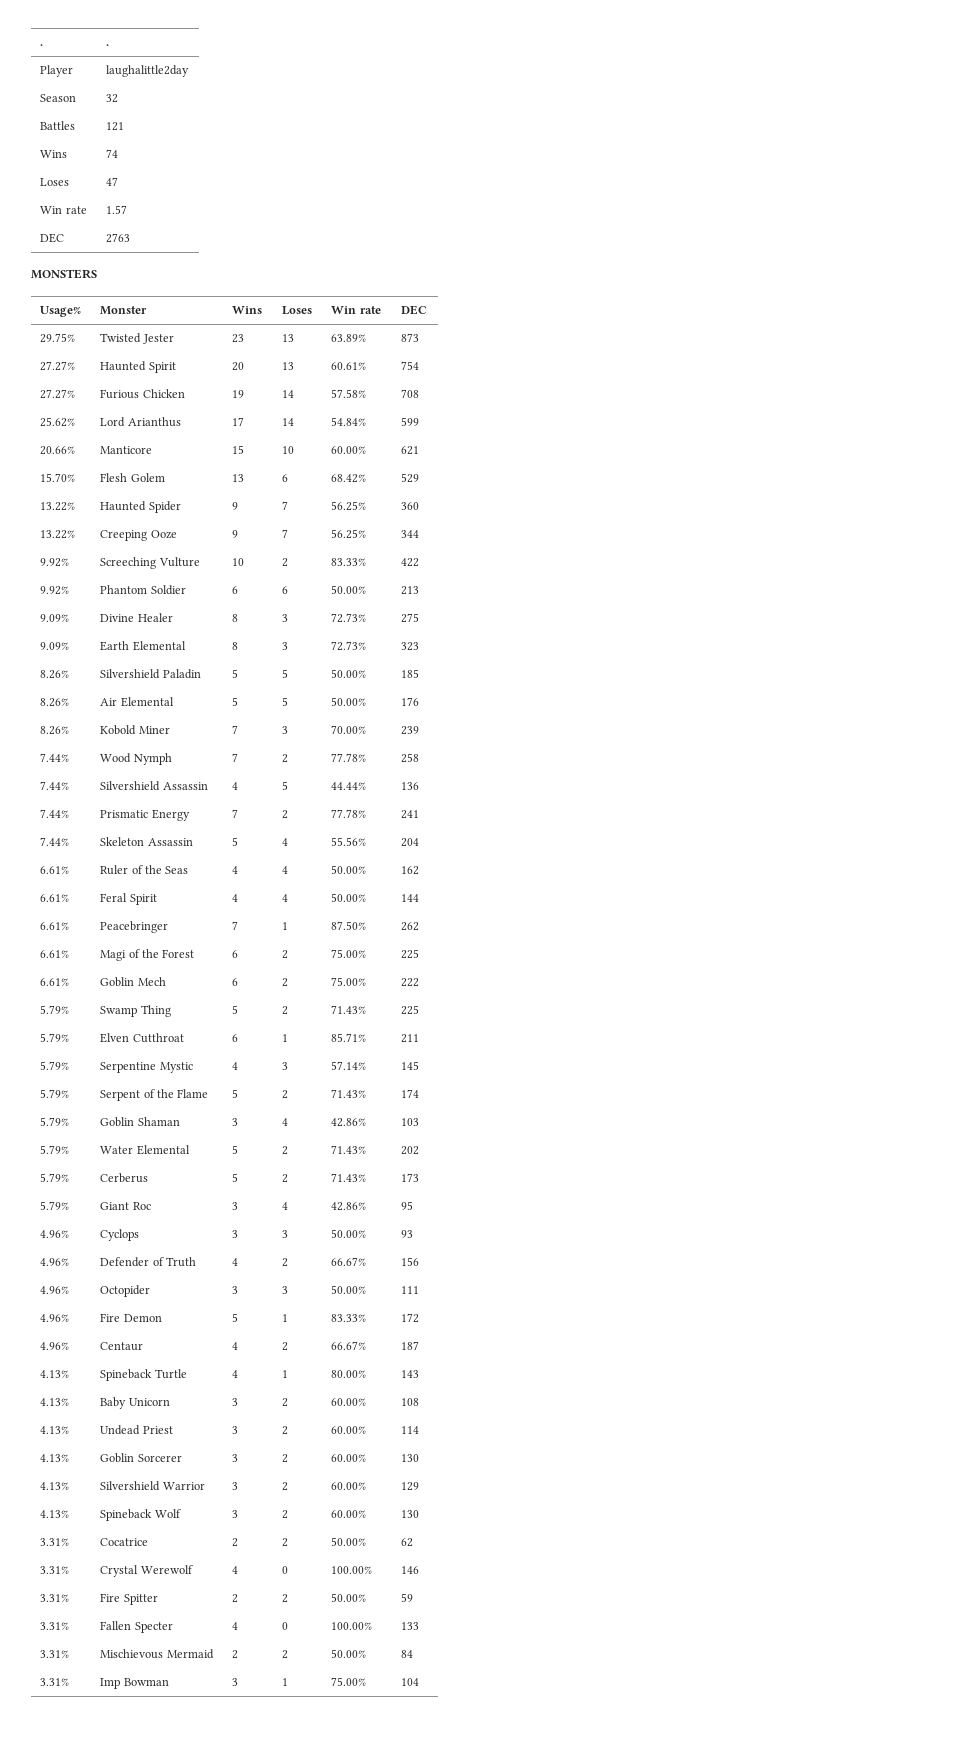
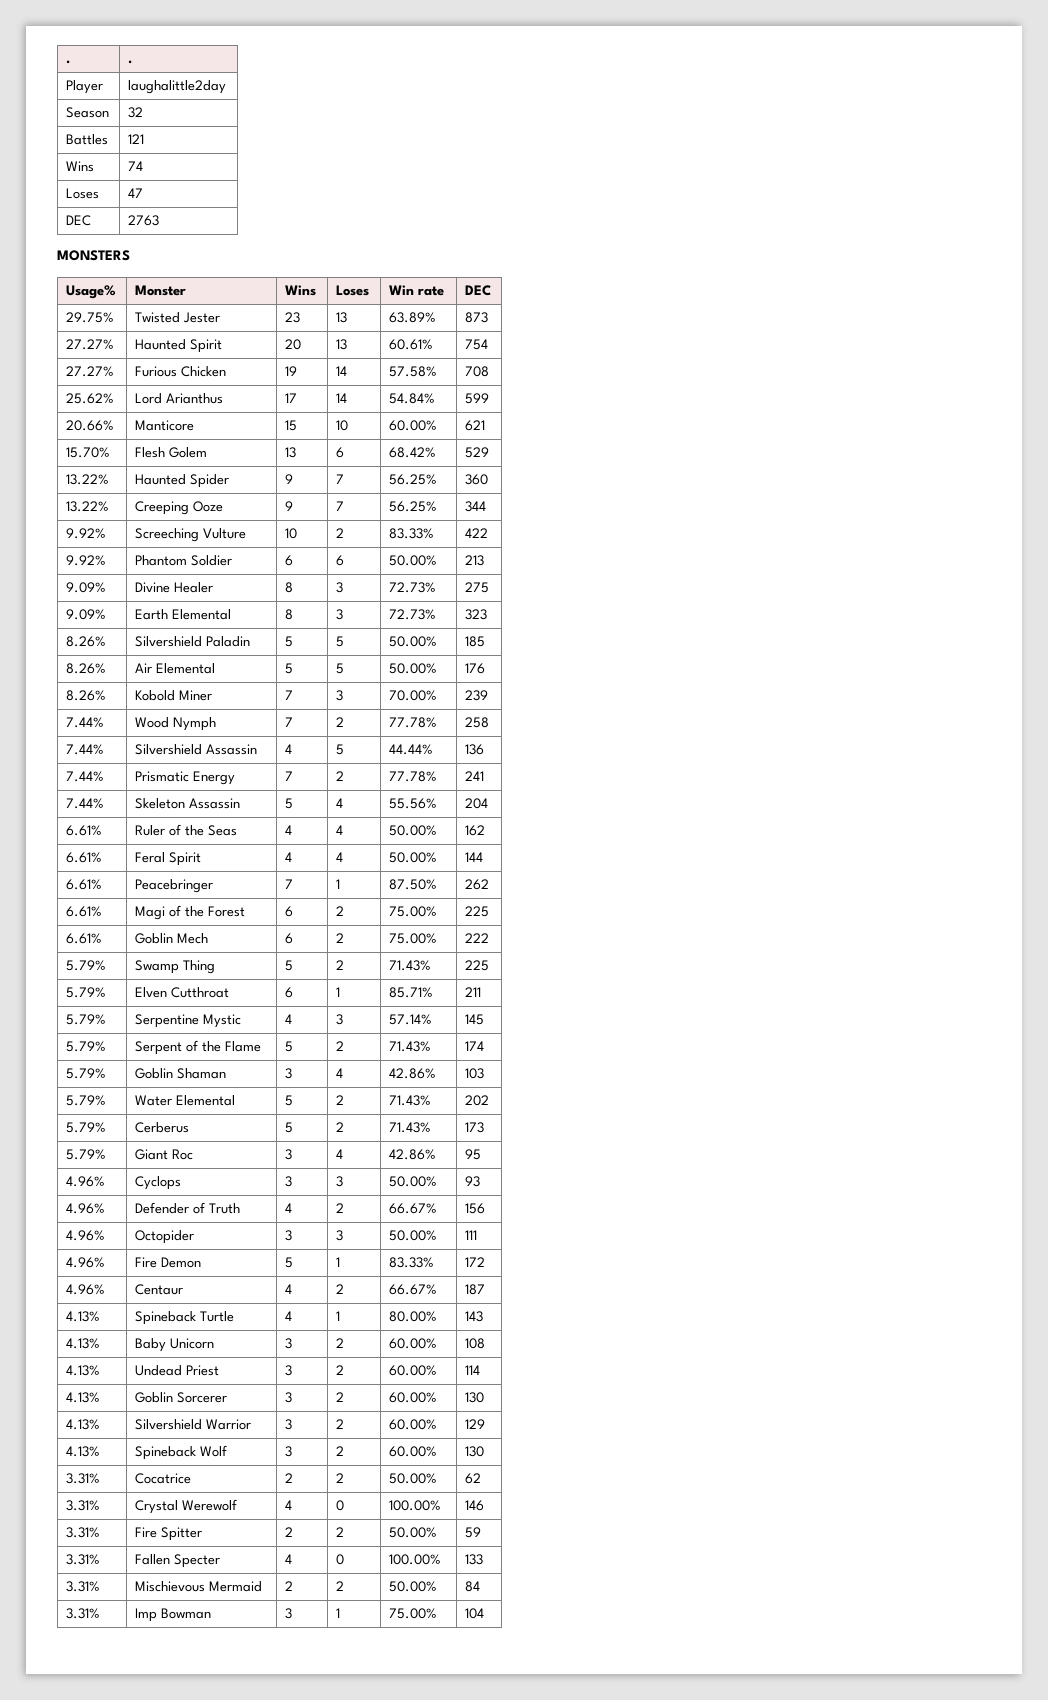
- Win rate | 1.57

